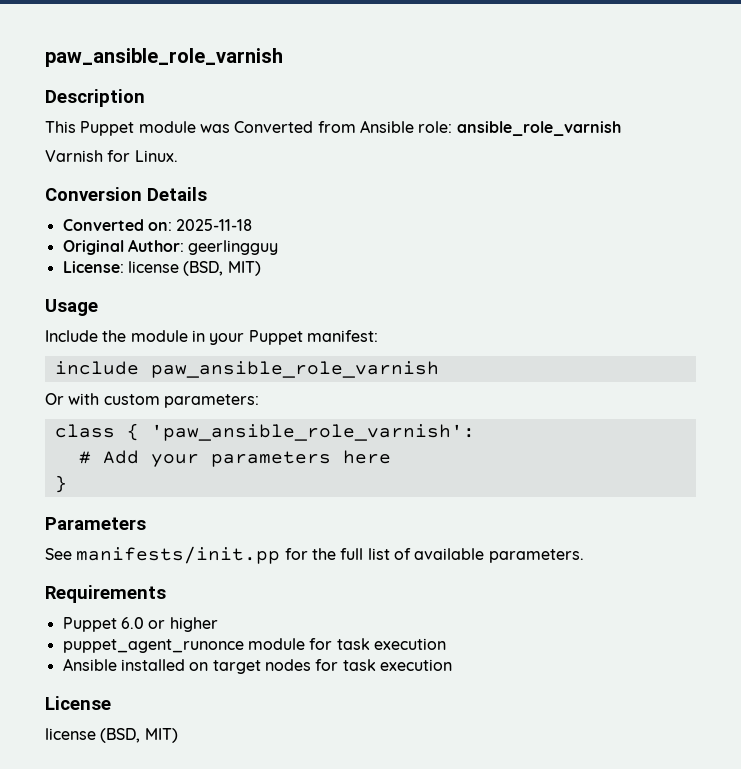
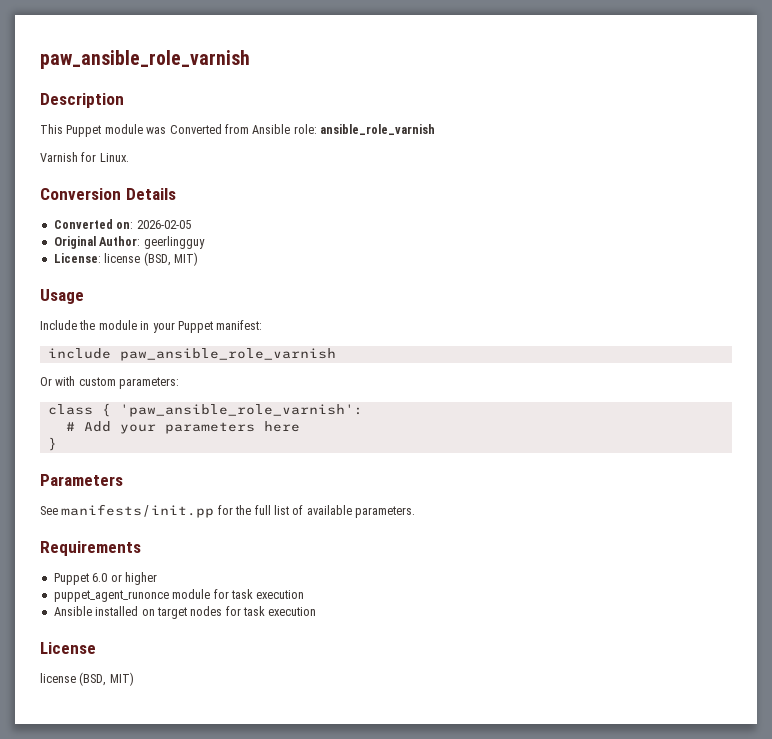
- Converted on: 2025-11-18
+ Converted on: 2026-02-05

